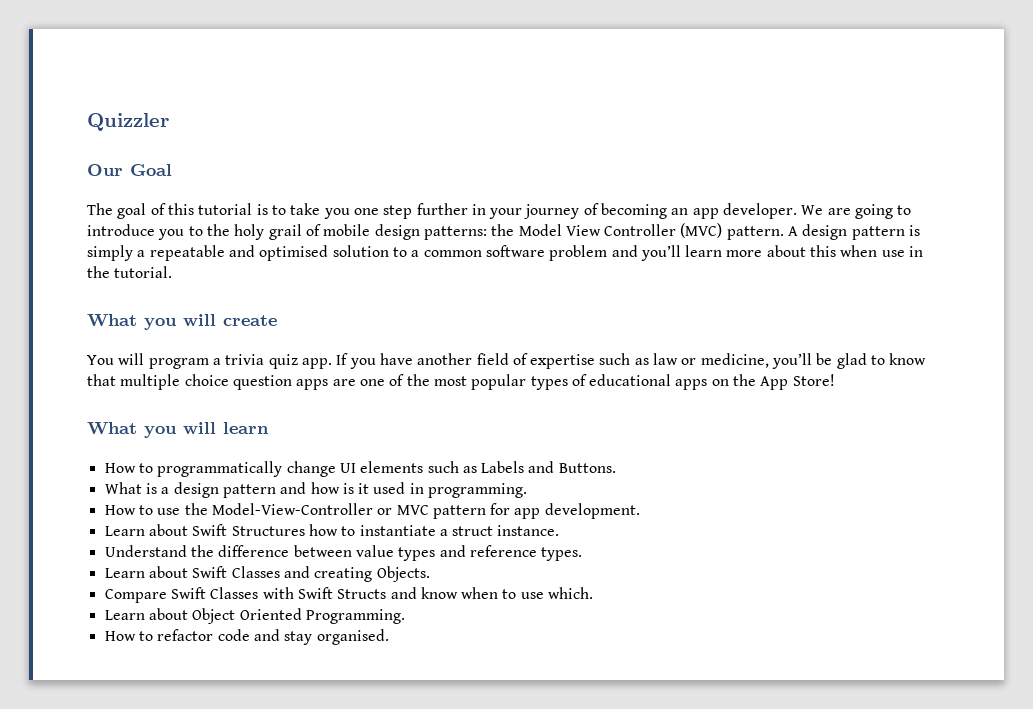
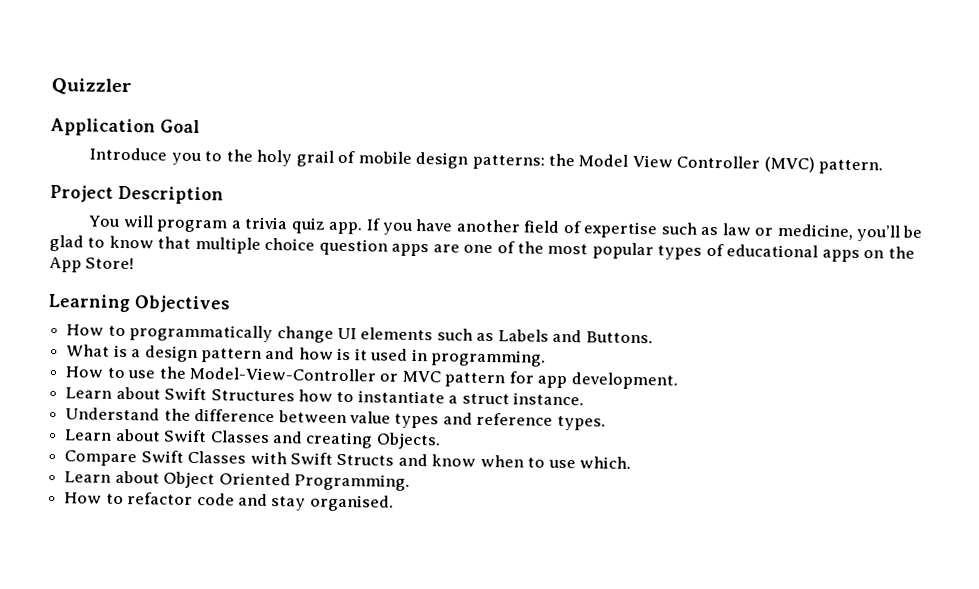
- Our Goal
+ Application Goal
- The goal of this tutorial is to take you one step further in your journey of becoming an app developer. We are going to introduce you to the holy grail of mobile design patterns: the Model View Controller (MVC) pattern. A design pattern is simply a repeatable and optimised solution to a common software problem and you’ll learn more about this when use in the tutorial.
- What you will create
+ Introduce you to the holy grail of mobile design patterns: the Model View Controller (MVC) pattern.
+ Project Description
- What you will learn
+ Learning Objectives

